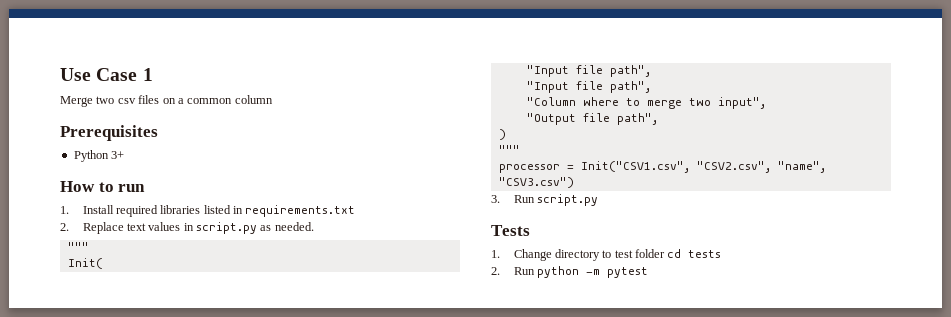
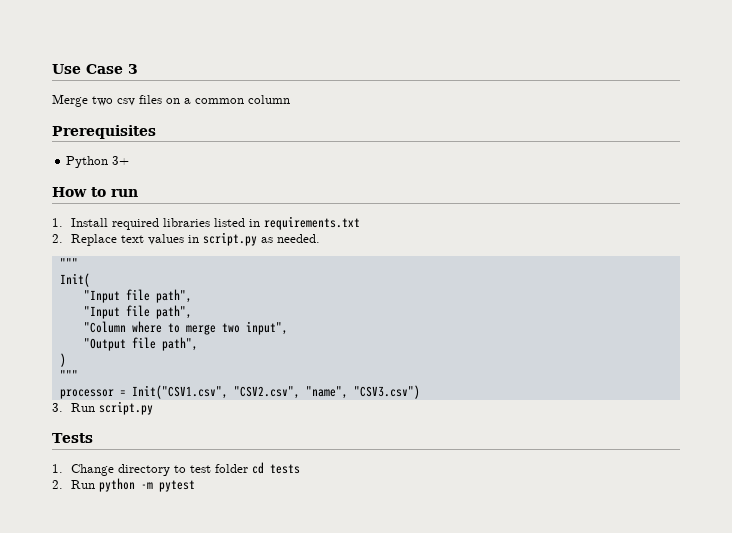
- Use Case 1
+ Use Case 3

